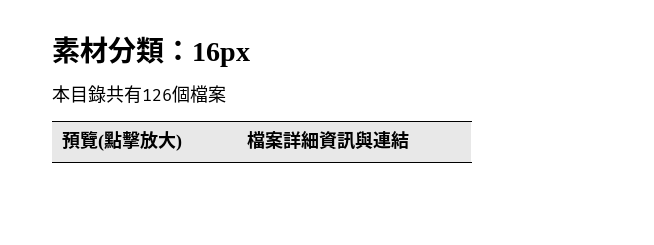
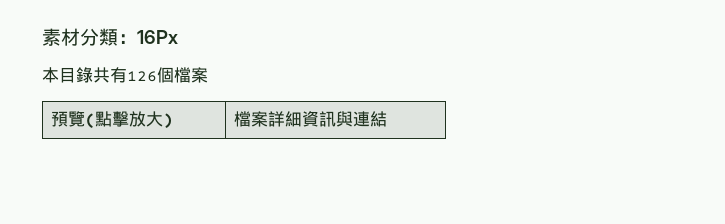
- 素材分類：16px
+ 素材分類：16Px

